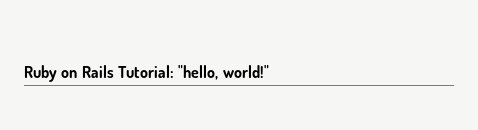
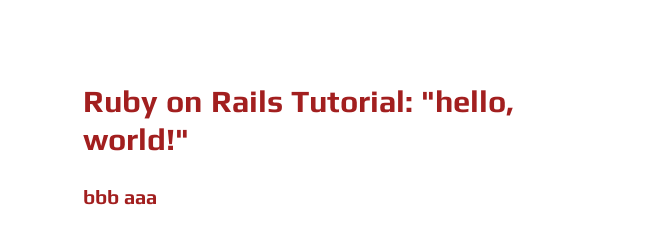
+ bbb aaa

